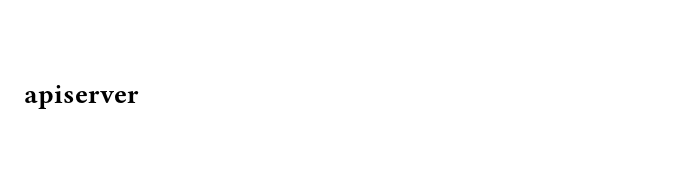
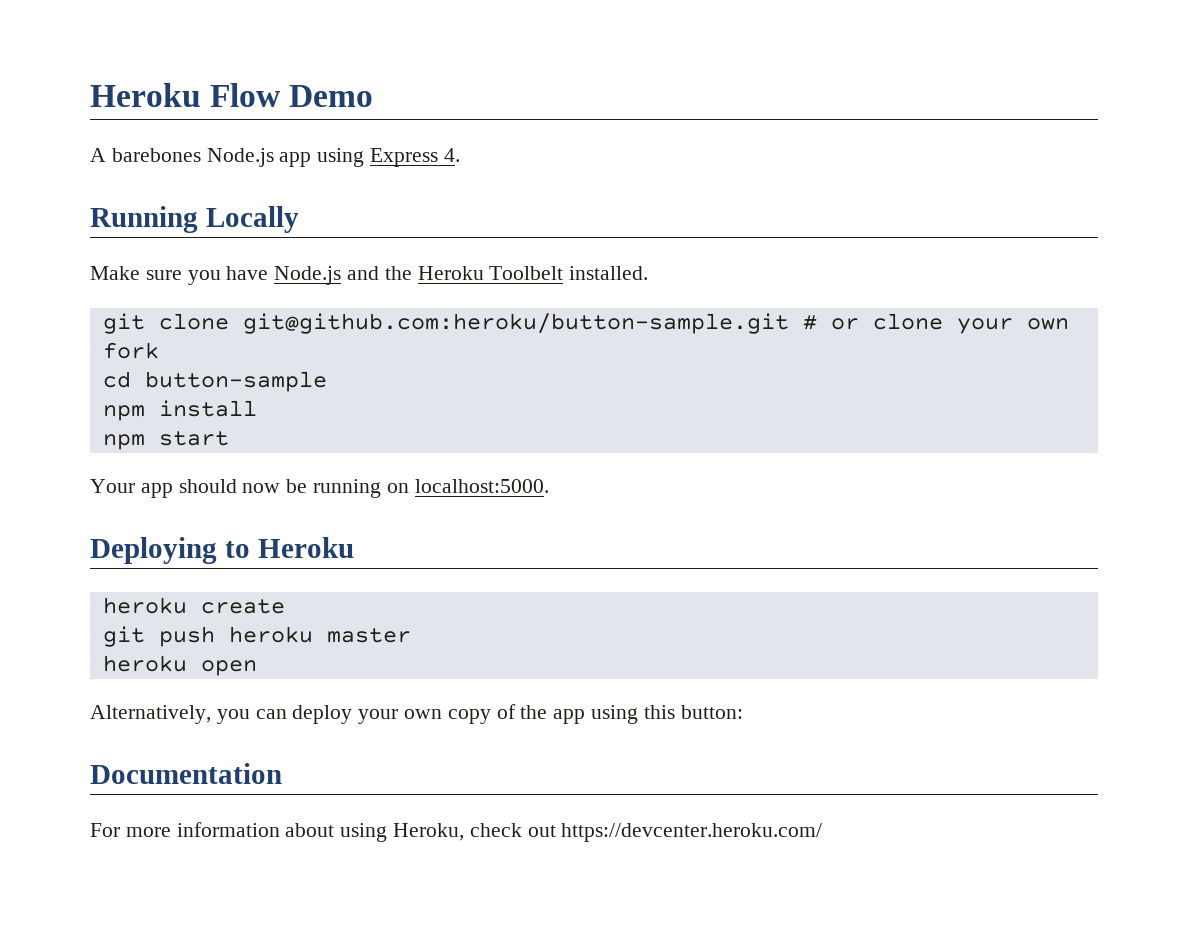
- apiserver
+ Heroku Flow Demo
+ A barebones Node.js app using Express 4.
+ Running Locally
+ Make sure you have Node.js and the Heroku Toolbelt installed.
+ git clone git@github.com:heroku/button-sample.git # or clone your own fork
+ cd button-sample
+ npm install
+ npm start
+ Your app should now be running on localhost:5000.
+ Deploying to Heroku
+ heroku create
+ git push heroku master
+ heroku open
+ Alternatively, you can deploy your own copy of the app using this button:
+ Documentation
+ For more information about using Heroku, check out https://devcenter.heroku.com/

